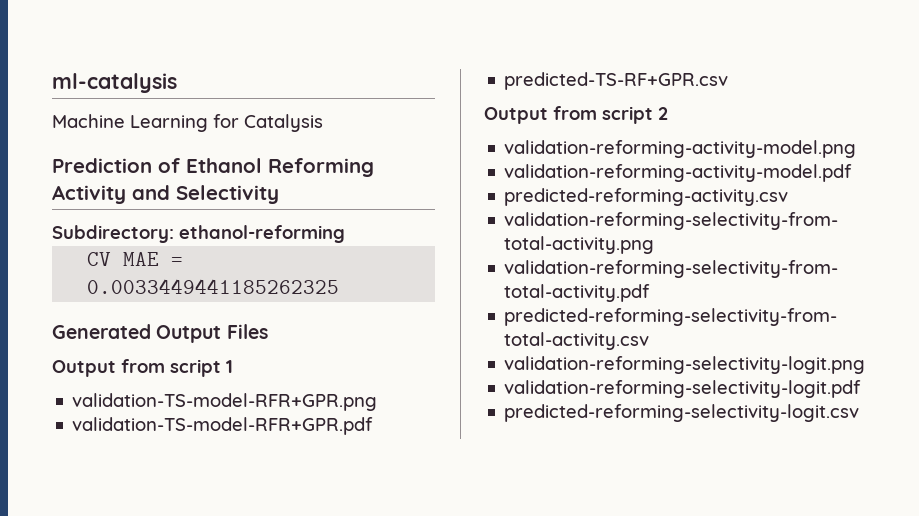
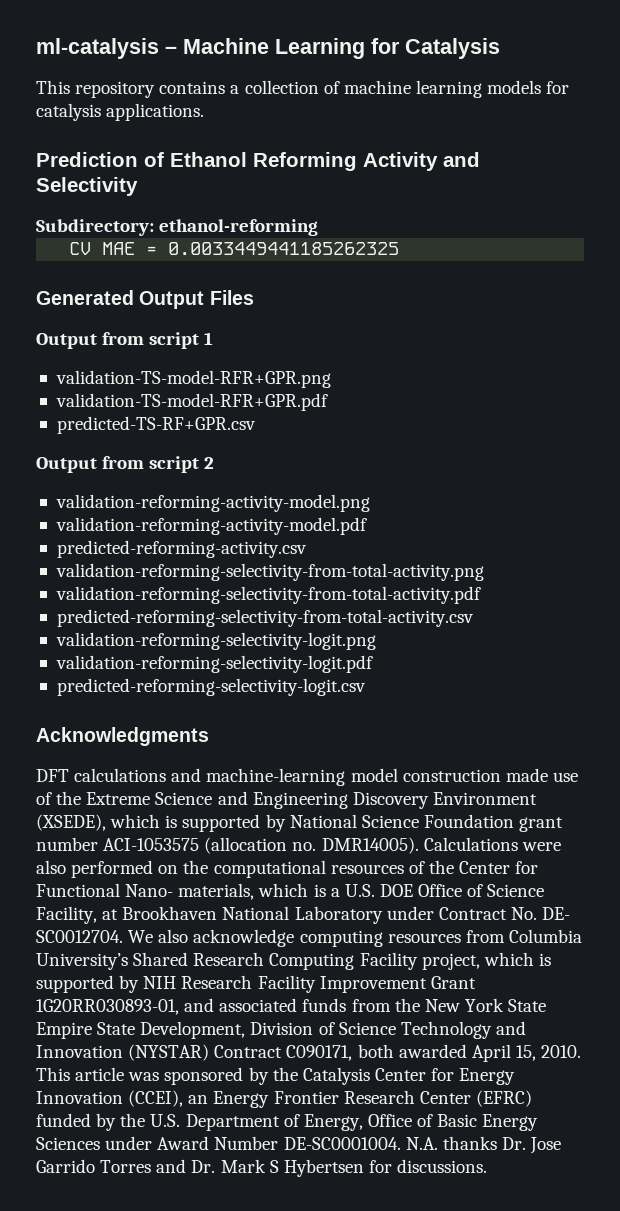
- ml-catalysis
- Machine Learning for Catalysis
+ ml-catalysis – Machine Learning for Catalysis
+ This repository contains a collection of machine learning models for catalysis applications.
+ Acknowledgments
+ DFT calculations and machine-learning model construction made use of the Extreme Science and Engineering Discovery Environment (XSEDE), which is supported by National Science Foundation grant number ACI-1053575 (allocation no. DMR14005). Calculations were also performed on the computational resources of the Center for Functional Nano- materials, which is a U.S. DOE Office of Science Facility, at Brookhaven National Laboratory under Contract No. DE- SC0012704. We also acknowledge computing resources from Columbia University’s Shared Research Computing Facility project, which is supported by NIH Research Facility Improvement Grant 1G20RR030893-01, and associated funds from the New York State Empire State Development, Division of Science Technology and Innovation (NYSTAR) Contract C090171, both awarded April 15, 2010. This article was sponsored by the Catalysis Center for Energy Innovation (CCEI), an Energy Frontier Research Center (EFRC) funded by the U.S. Department of Energy, Office of Basic Energy Sciences under Award Number DE-SC0001004. N.A. thanks Dr. Jose Garrido Torres and Dr. Mark S Hybertsen for discussions.

